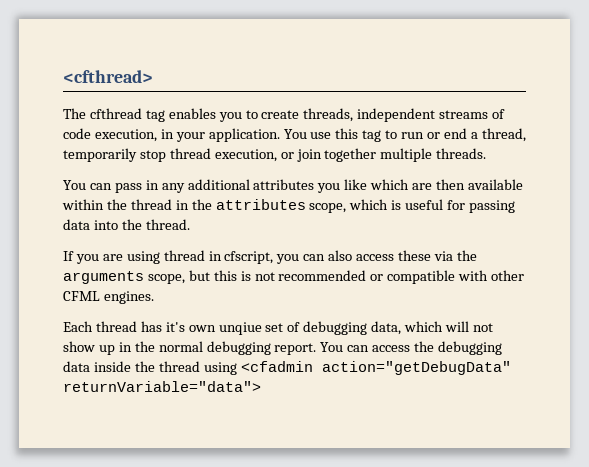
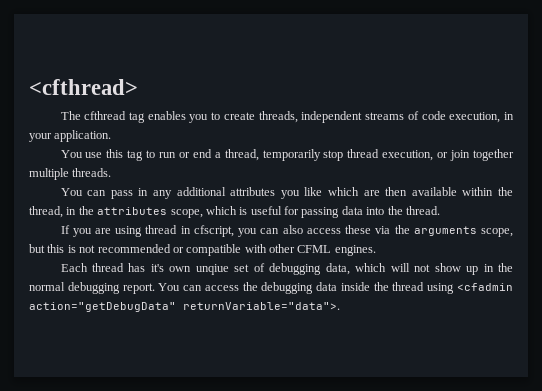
- The cfthread tag enables you to create threads, independent streams of code execution, in your application. You use this tag to run or end a thread, temporarily stop thread execution, or join together multiple threads.
+ The cfthread tag enables you to create threads, independent streams of code execution, in your application.
+ You use this tag to run or end a thread, temporarily stop thread execution, or join together multiple threads.
- You can pass in any additional attributes you like which are then available within the thread in the attributes scope, which is useful for passing data into the thread.
+ You can pass in any additional attributes you like which are then available within the thread, in the attributes scope, which is useful for passing data into the thread.
- You can access the debugging data inside the thread using <cfadmin action="getDebugData" returnVariable="data">
+ You can access the debugging data inside the thread using <cfadmin action="getDebugData" returnVariable="data">.

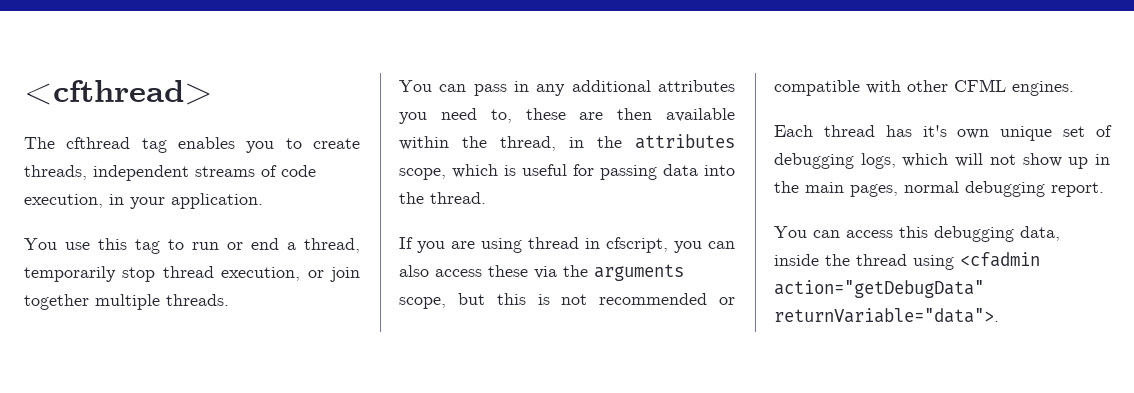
- You can pass in any additional attributes you like which are then available within the thread, in the attributes scope, which is useful for passing data into the thread.
+ You can pass in any additional attributes you need to, these are then available within the thread, in the attributes scope, which is useful for passing data into the thread.
- Each thread has it's own unqiue set of debugging data, which will not show up in the normal debugging report. You can access the debugging data inside the thread using <cfadmin action="getDebugData" returnVariable="data">.
+ Each thread has it's own unique set of debugging logs, which will not show up in the main pages, normal debugging report.
+ You can access this debugging data, inside the thread using <cfadmin action="getDebugData" returnVariable="data">.

